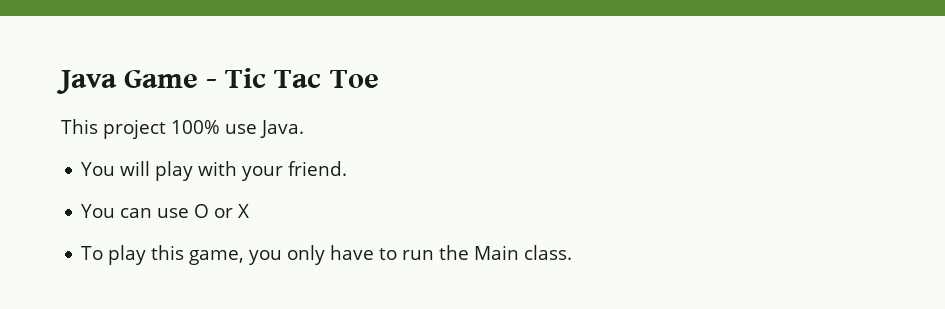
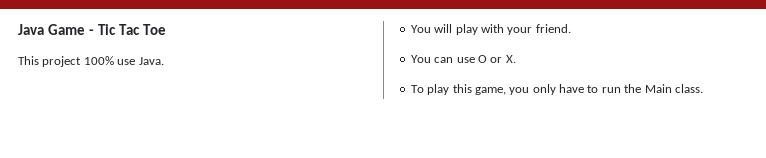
- You can use O or X
+ You can use O or X.

